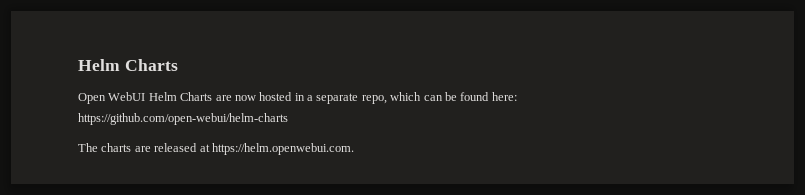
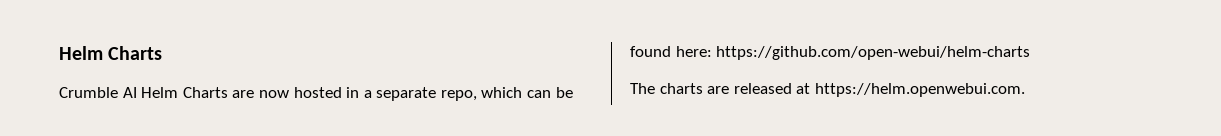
- Open WebUI Helm Charts are now hosted in a separate repo, which can be found here: https://github.com/open-webui/helm-charts
+ Crumble AI Helm Charts are now hosted in a separate repo, which can be found here: https://github.com/open-webui/helm-charts

